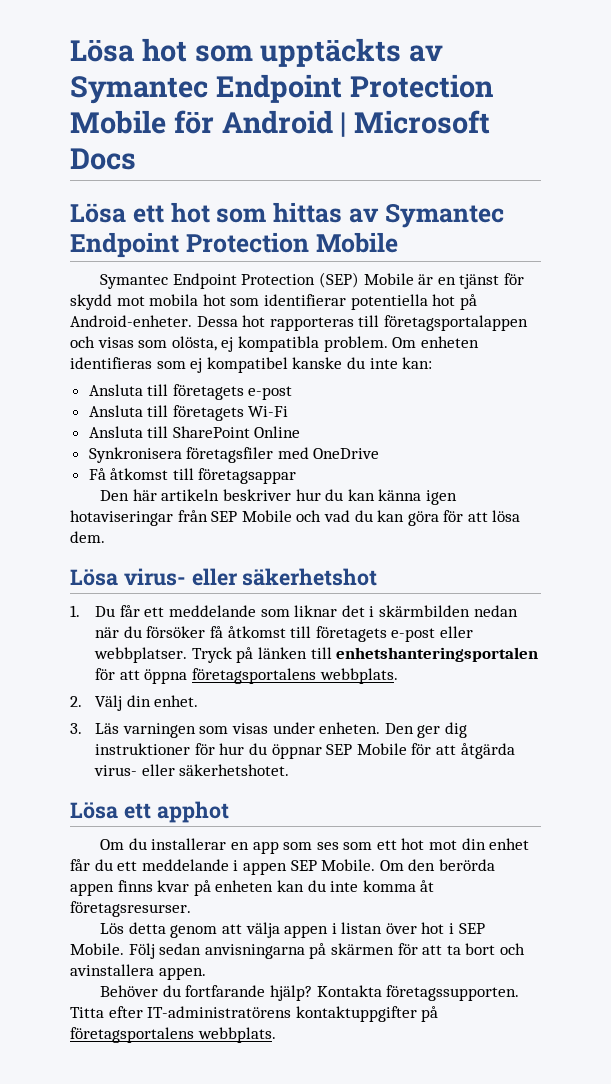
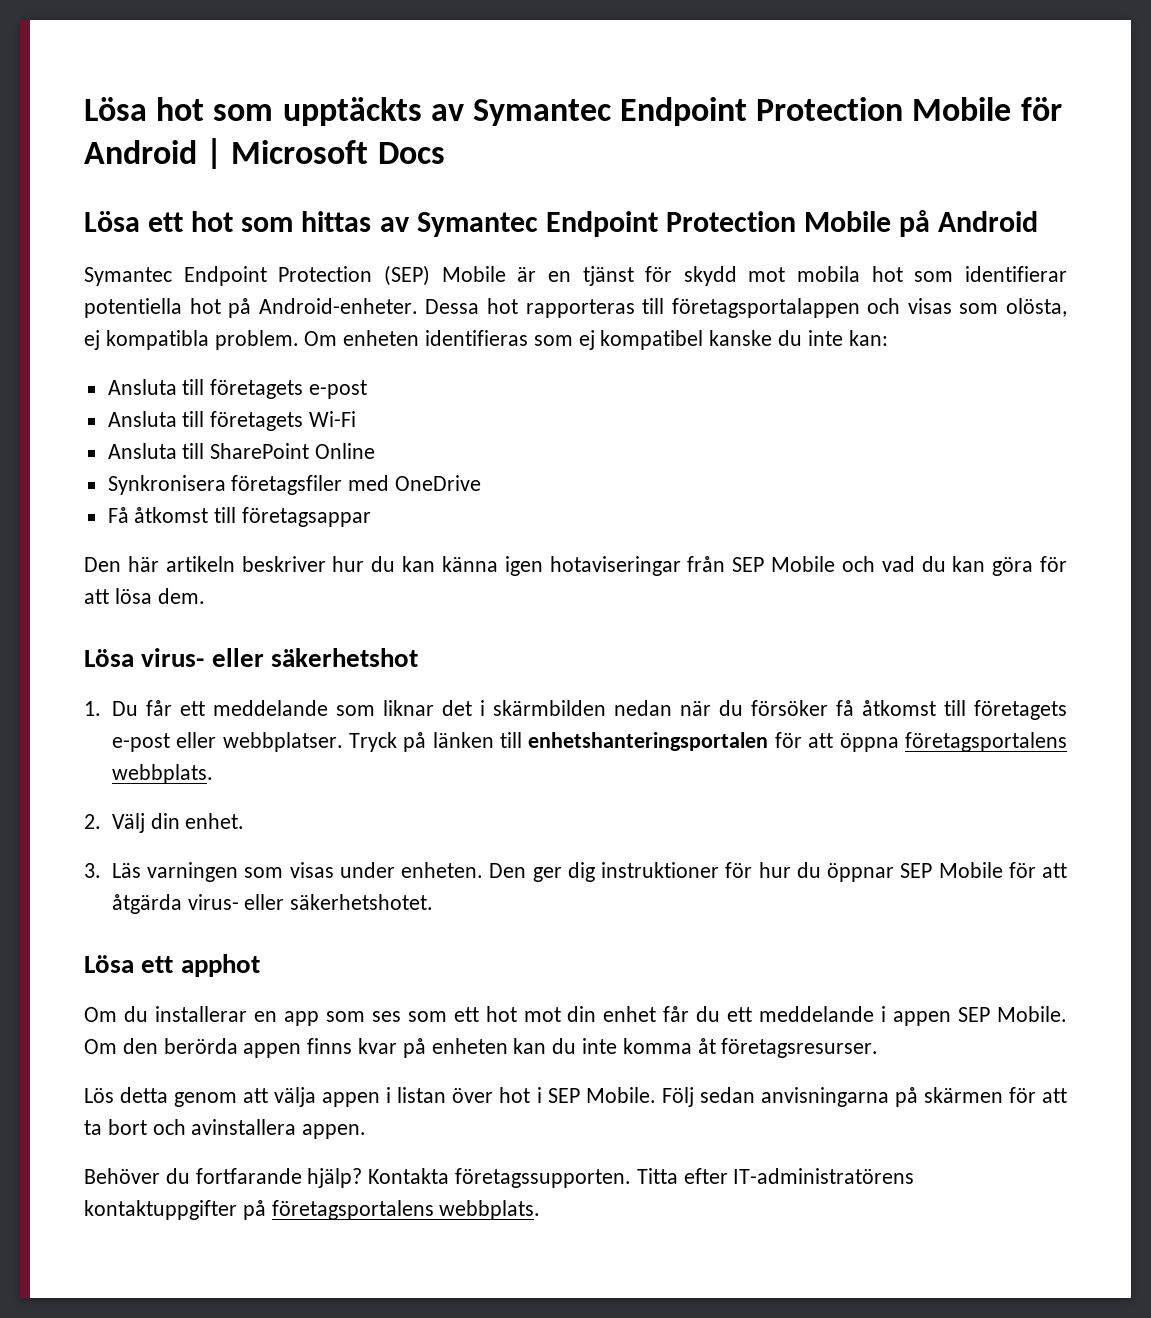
- Lösa ett hot som hittas av Symantec Endpoint Protection Mobile
+ Lösa ett hot som hittas av Symantec Endpoint Protection Mobile på Android

